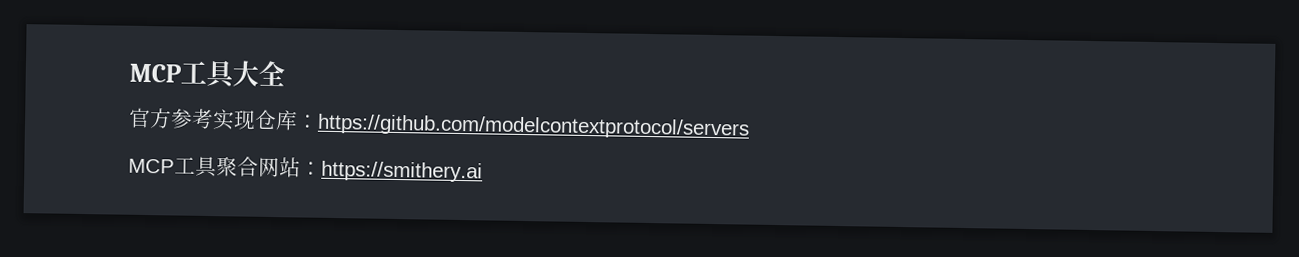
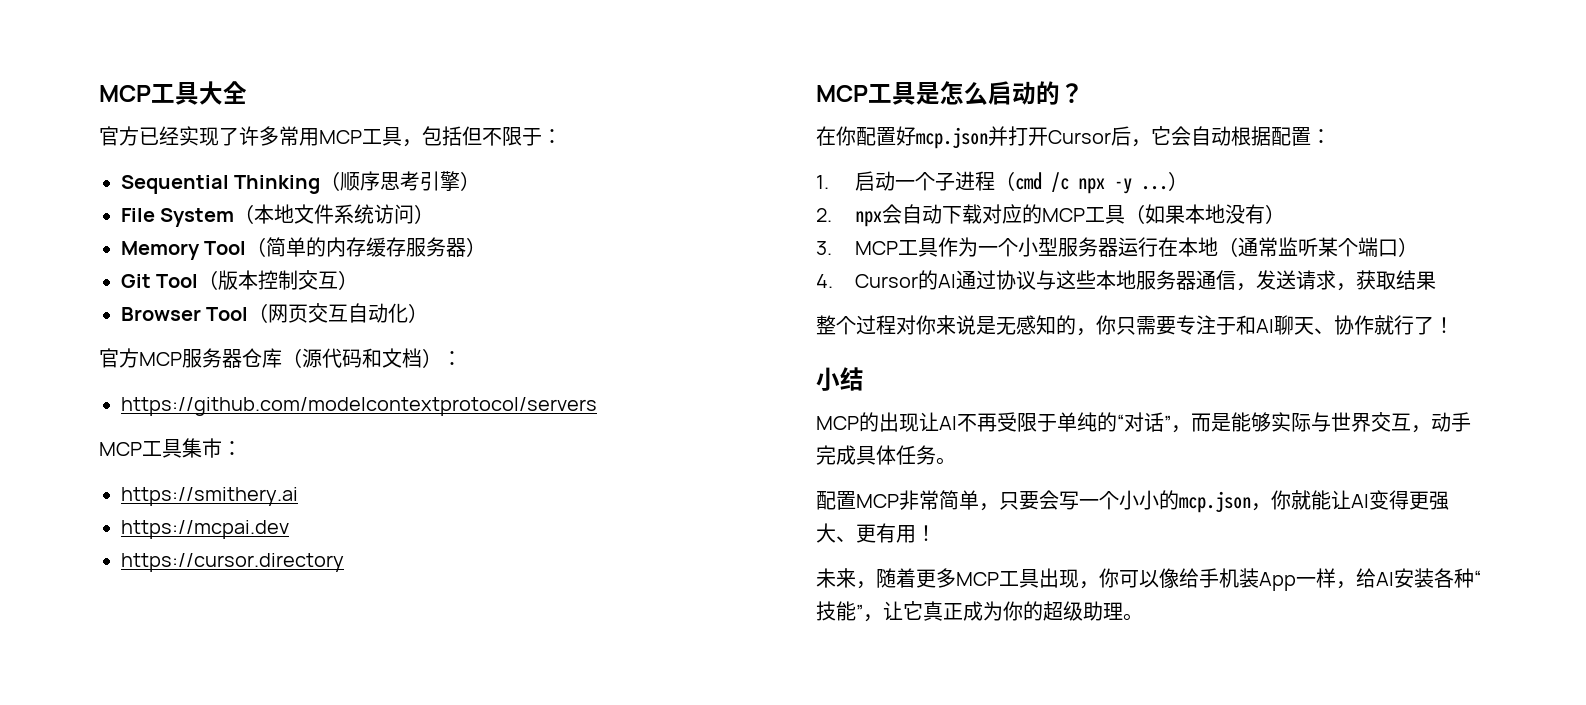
- 官方参考实现仓库：https://github.com/modelcontextprotocol/servers
+ 官方已经实现了许多常用MCP工具，包括但不限于：
+ Sequential Thinking（顺序思考引擎）
+ File System（本地文件系统访问）
+ Memory Tool（简单的内存缓存服务器）
+ Git Tool（版本控制交互）
+ Browser Tool（网页交互自动化）
+ 官方MCP服务器仓库（源代码和文档）：
+ https://github.com/modelcontextprotocol/servers
- MCP工具聚合网站：https://smithery.ai
+ MCP工具集市：
+ https://smithery.ai
+ https://mcpai.dev
+ https://cursor.directory
+ MCP工具是怎么启动的？
+ 在你配置好mcp.json并打开Cursor后，它会自动根据配置：
+ 1.启动一个子进程（cmd /c npx -y ...）
+ 2. npx会自动下载对应的MCP工具（如果本地没有）
+ 3. MCP工具作为一个小型服务器运行在本地（通常监听某个端口）
+ 4. Cursor的AI通过协议与这些本地服务器通信，发送请求，获取结果
+ 整个过程对你来说是无感知的，你只需要专注于和AI聊天、协作就行了！
+ 小结
+ MCP的出现让AI不再受限于单纯的“对话”，而是能够实际与世界交互，动手完成具体任务。
+ 配置MCP非常简单，只要会写一个小小的mcp.json，你就能让AI变得更强大、更有用！
+ 未来，随着更多MCP工具出现，你可以像给手机装App一样，给AI安装各种“技能”，让它真正成为你的超级助理。

